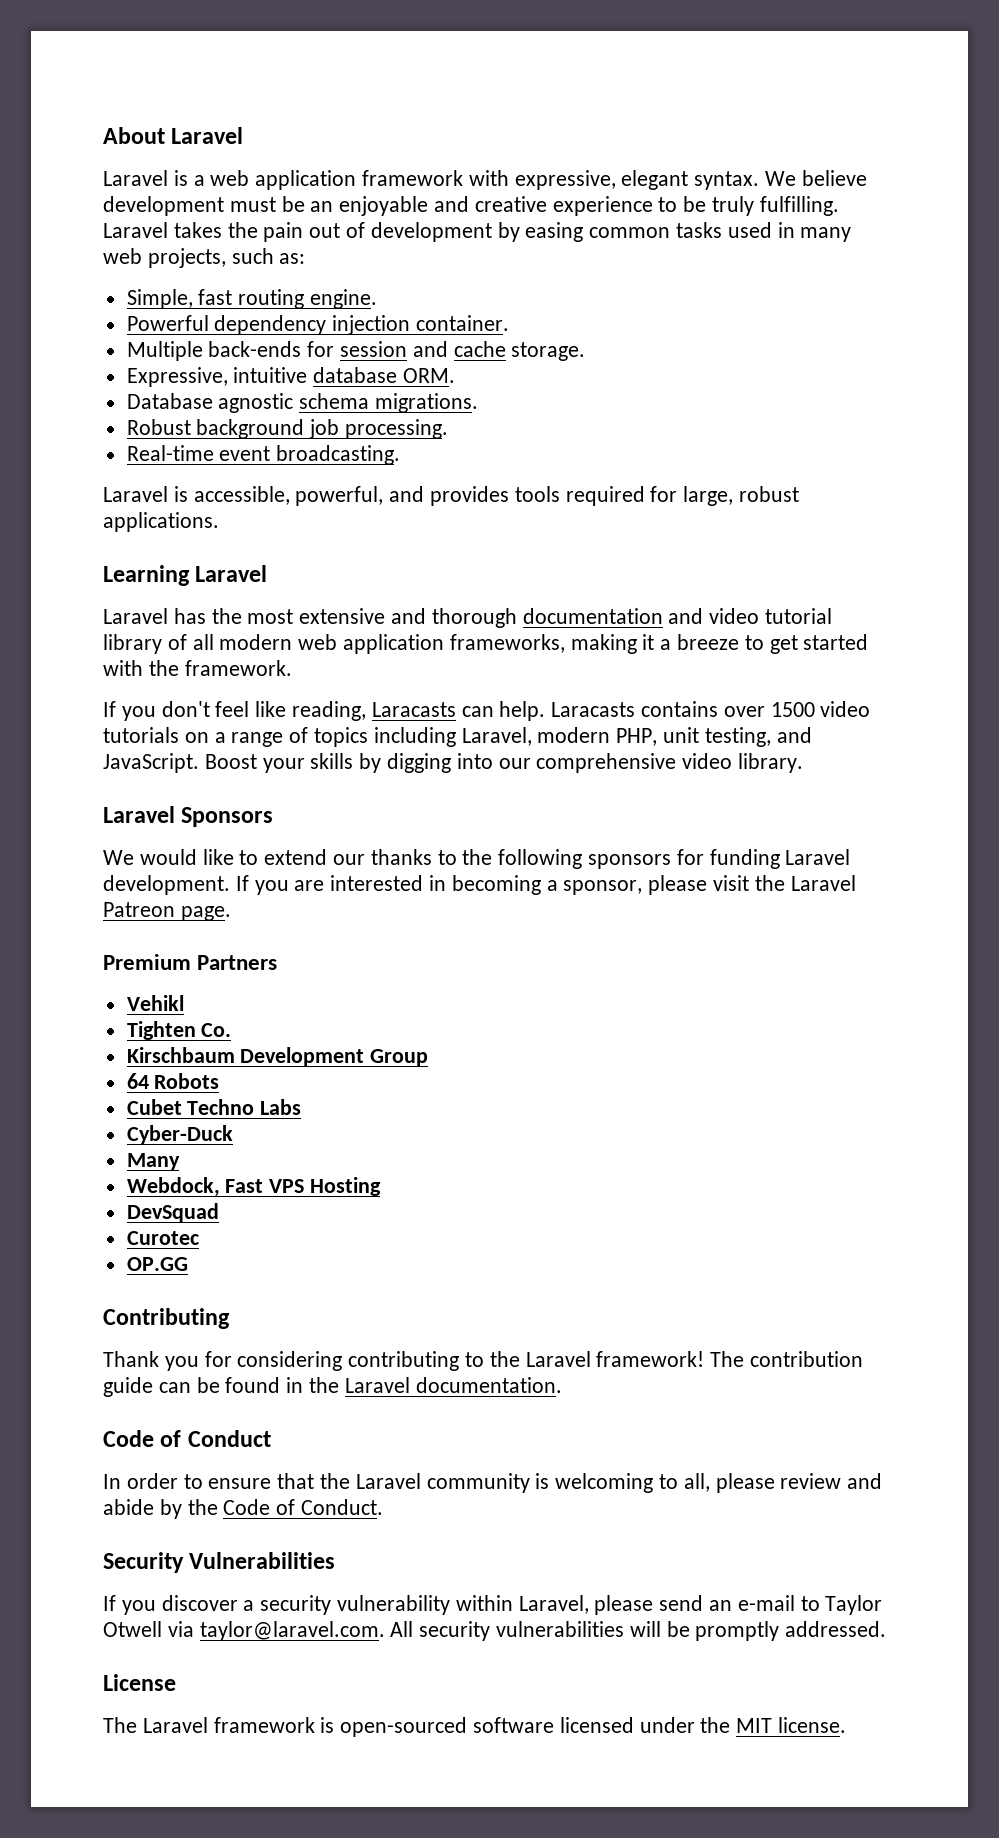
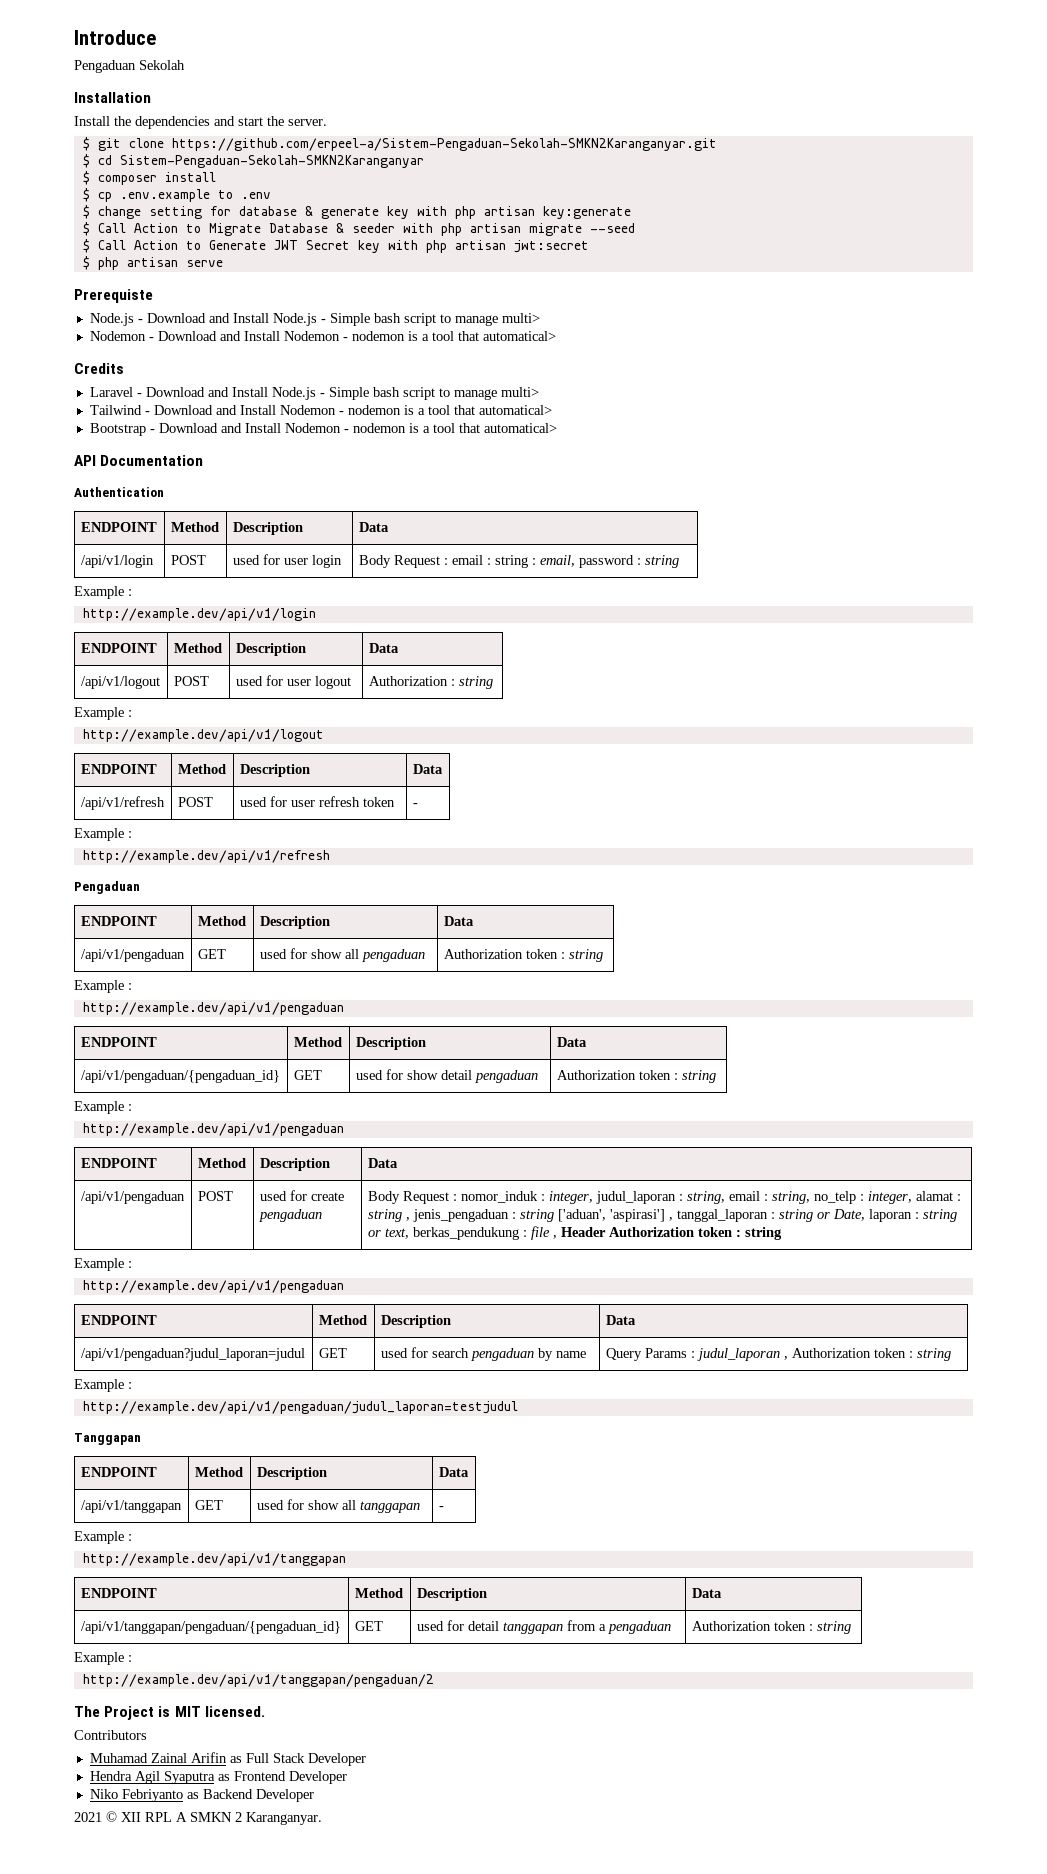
- About Laravel
- Laravel is a web application framework with expressive, elegant syntax. We believe development must be an enjoyable and creative experience to be truly fulfilling. Laravel takes the pain out of development by easing common tasks used in many web projects, such as:
- Simple, fast routing engine.
- Powerful dependency injection container.
- Multiple back-ends for session and cache storage.
- Expressive, intuitive database ORM.
- Database agnostic schema migrations.
- Robust background job processing.
- Real-time event broadcasting.
- Laravel is accessible, powerful, and provides tools required for large, robust applications.
- Learning Laravel
- Laravel has the most extensive and thorough documentation and video tutorial library of all modern web application frameworks, making it a breeze to get started with the framework.
- If you don't feel like reading, Laracasts can help. Laracasts contains over 1500 video tutorials on a range of topics including Laravel, modern PHP, unit testing, and JavaScript. Boost your skills by digging into our comprehensive video library.
- Laravel Sponsors
- We would like to extend our thanks to the following sponsors for funding Laravel development. If you are interested in becoming a sponsor, please visit the Laravel Patreon page.
- Premium Partners
- Vehikl
- Tighten Co.
- Kirschbaum Development Group
- 64 Robots
- Cubet Techno Labs
- Cyber-Duck
- Many
- Webdock, Fast VPS Hosting
- DevSquad
- Curotec
- OP.GG
- Contributing
- Thank you for considering contributing to the Laravel framework! The contribution guide can be found in the Laravel documentation.
- Code of Conduct
- In order to ensure that the Laravel community is welcoming to all, please review and abide by the Code of Conduct.
- Security Vulnerabilities
- If you discover a security vulnerability within Laravel, please send an e-mail to Taylor Otwell via taylor@laravel.com. All security vulnerabilities will be promptly addressed.
- License
- The Laravel framework is open-sourced software licensed under the MIT license.
+ Introduce
+ Pengaduan Sekolah
+ Installation
+ Install the dependencies and start the server.
+ $ git clone https://github.com/erpeel-a/Sistem-Pengaduan-Sekolah-SMKN2Karanganyar.git
+ $ cd Sistem-Pengaduan-Sekolah-SMKN2Karanganyar
+ $ composer install
+ $ cp .env.example to .env
+ $ change setting for database & generate key with php artisan key:generate
+ $ Call Action to Migrate Database & seeder with php artisan migrate --seed
+ $ Call Action to Generate JWT Secret key with php artisan jwt:secret
+ $ php artisan serve
+ Prerequiste
+ Node.js - Download and Install Node.js - Simple bash script to manage multi>
+ Nodemon - Download and Install Nodemon - nodemon is a tool that automatical>
+ Credits
+ Laravel - Download and Install Node.js - Simple bash script to manage multi>
+ Tailwind - Download and Install Nodemon - nodemon is a tool that automatical>
+ Bootstrap - Download and Install Nodemon - nodemon is a tool that automatical>
+ API Documentation
+ Authentication
+ ENDPOINT | Method | Description | Data
+ /api/v1/login | POST | used for user login | Body Request : email : string : email, password : string
+ Example :
+ http://example.dev/api/v1/login
+ ENDPOINT | Method | Description | Data
+ /api/v1/logout | POST | used for user logout | Authorization : string
+ Example :
+ http://example.dev/api/v1/logout
+ ENDPOINT | Method | Description | Data
+ /api/v1/refresh | POST | used for user refresh token | -
+ Example :
+ http://example.dev/api/v1/refresh
+ Pengaduan
+ ENDPOINT | Method | Description | Data
+ /api/v1/pengaduan | GET | used for show all pengaduan | Authorization token : string
+ Example :
+ http://example.dev/api/v1/pengaduan
+ ENDPOINT | Method | Description | Data
+ /api/v1/pengaduan/{pengaduan_id} | GET | used for show detail pengaduan | Authorization token : string
+ Example :
+ http://example.dev/api/v1/pengaduan
+ ENDPOINT | Method | Description | Data
+ /api/v1/pengaduan | POST | used for create pengaduan | Body Request : nomor_induk : integer, judul_laporan : string, email : string, no_telp : integer, alamat : string , jenis_pengaduan : string ['aduan', 'aspirasi'] , tanggal_laporan : string or Date, laporan : string or text, berkas_pendukung : file , Header Authorization token : string
+ Example :
+ http://example.dev/api/v1/pengaduan
+ ENDPOINT | Method | Description | Data
+ /api/v1/pengaduan?judul_laporan=judul | GET | used for search pengaduan by name | Query Params : judul_laporan , Authorization token : string
+ Example :
+ http://example.dev/api/v1/pengaduan/judul_laporan=testjudul
+ Tanggapan
+ ENDPOINT | Method | Description | Data
+ /api/v1/tanggapan | GET | used for show all tanggapan | -
+ Example :
+ http://example.dev/api/v1/tanggapan
+ ENDPOINT | Method | Description | Data
+ /api/v1/tanggapan/pengaduan/{pengaduan_id} | GET | used for detail tanggapan from a pengaduan | Authorization token : string
+ Example :
+ http://example.dev/api/v1/tanggapan/pengaduan/2
+ The Project is MIT licensed.
+ Contributors
+ Muhamad Zainal Arifin as Full Stack Developer
+ Hendra Agil Syaputra as Frontend Developer
+ Niko Febriyanto as Backend Developer
+ 2021 © XII RPL A SMKN 2 Karanganyar.

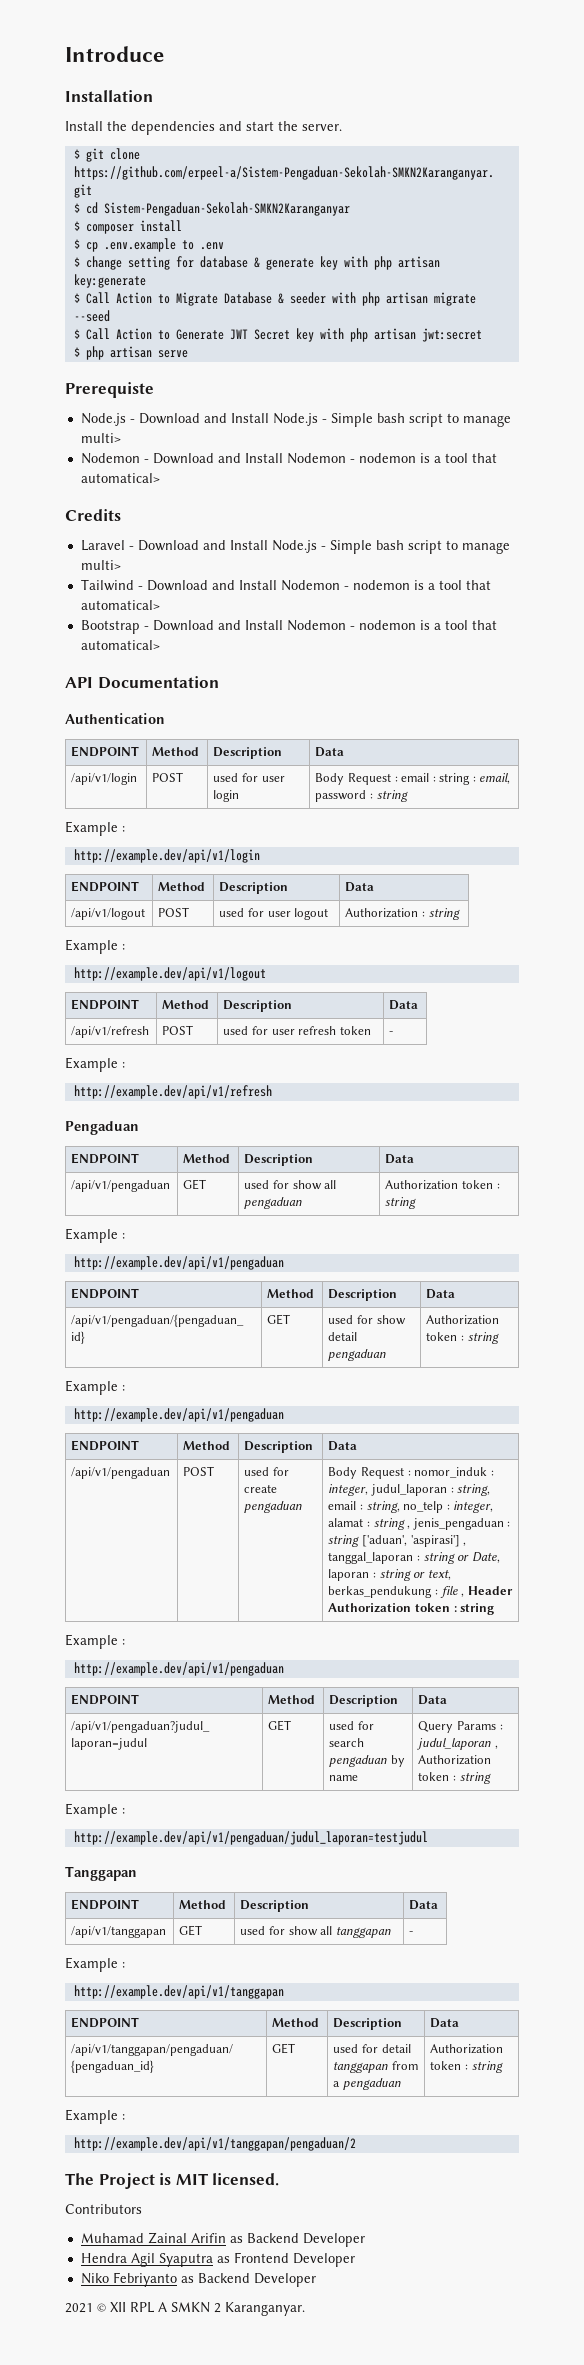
- Pengaduan Sekolah
- Muhamad Zainal Arifin as Full Stack Developer
+ Muhamad Zainal Arifin as Backend Developer

